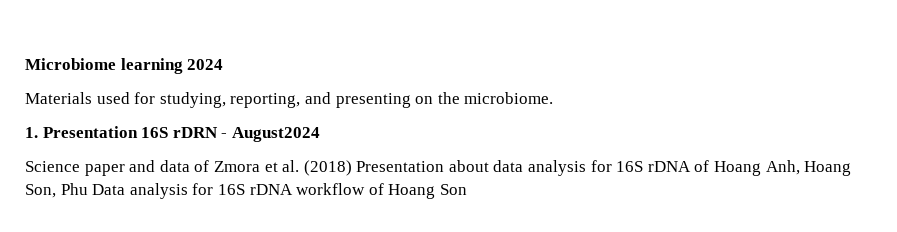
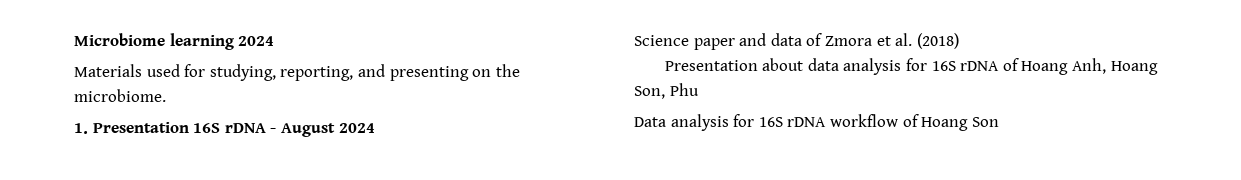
- 1. Presentation 16S rDRN - August2024
+ 1. Presentation 16S rDNA - August 2024
- Science paper and data of Zmora et al. (2018) Presentation about data analysis for 16S rDNA of Hoang Anh, Hoang Son, Phu Data analysis for 16S rDNA workflow of Hoang Son
+ Science paper and data of Zmora et al. (2018)
+ Presentation about data analysis for 16S rDNA of Hoang Anh, Hoang Son, Phu
+ Data analysis for 16S rDNA workflow of Hoang Son

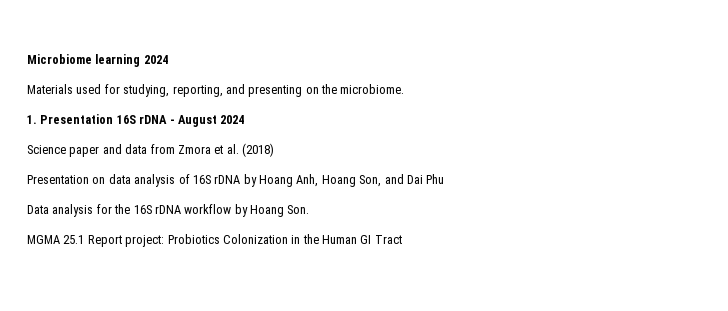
- Science paper and data of Zmora et al. (2018)
+ Science paper and data from Zmora et al. (2018)
- Presentation about data analysis for 16S rDNA of Hoang Anh, Hoang Son, Phu
+ Presentation on data analysis of 16S rDNA by Hoang Anh, Hoang Son, and Dai Phu
- Data analysis for 16S rDNA workflow of Hoang Son
+ Data analysis for the 16S rDNA workflow by Hoang Son.
+ MGMA 25.1 Report project: Probiotics Colonization in the Human GI Tract

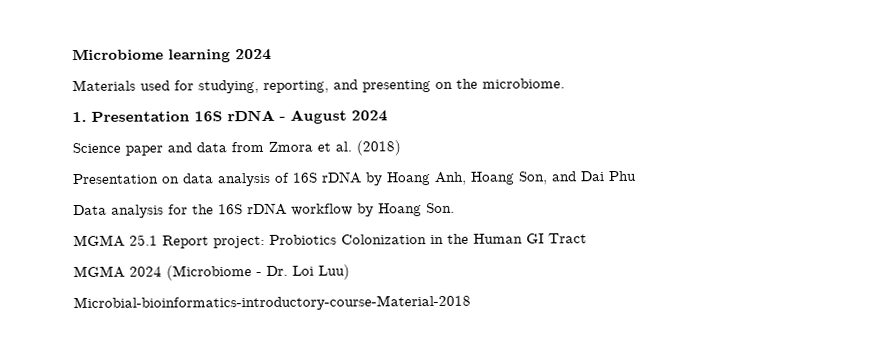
+ MGMA 2024 (Microbiome - Dr. Loi Luu)
+ Microbial-bioinformatics-introductory-course-Material-2018

